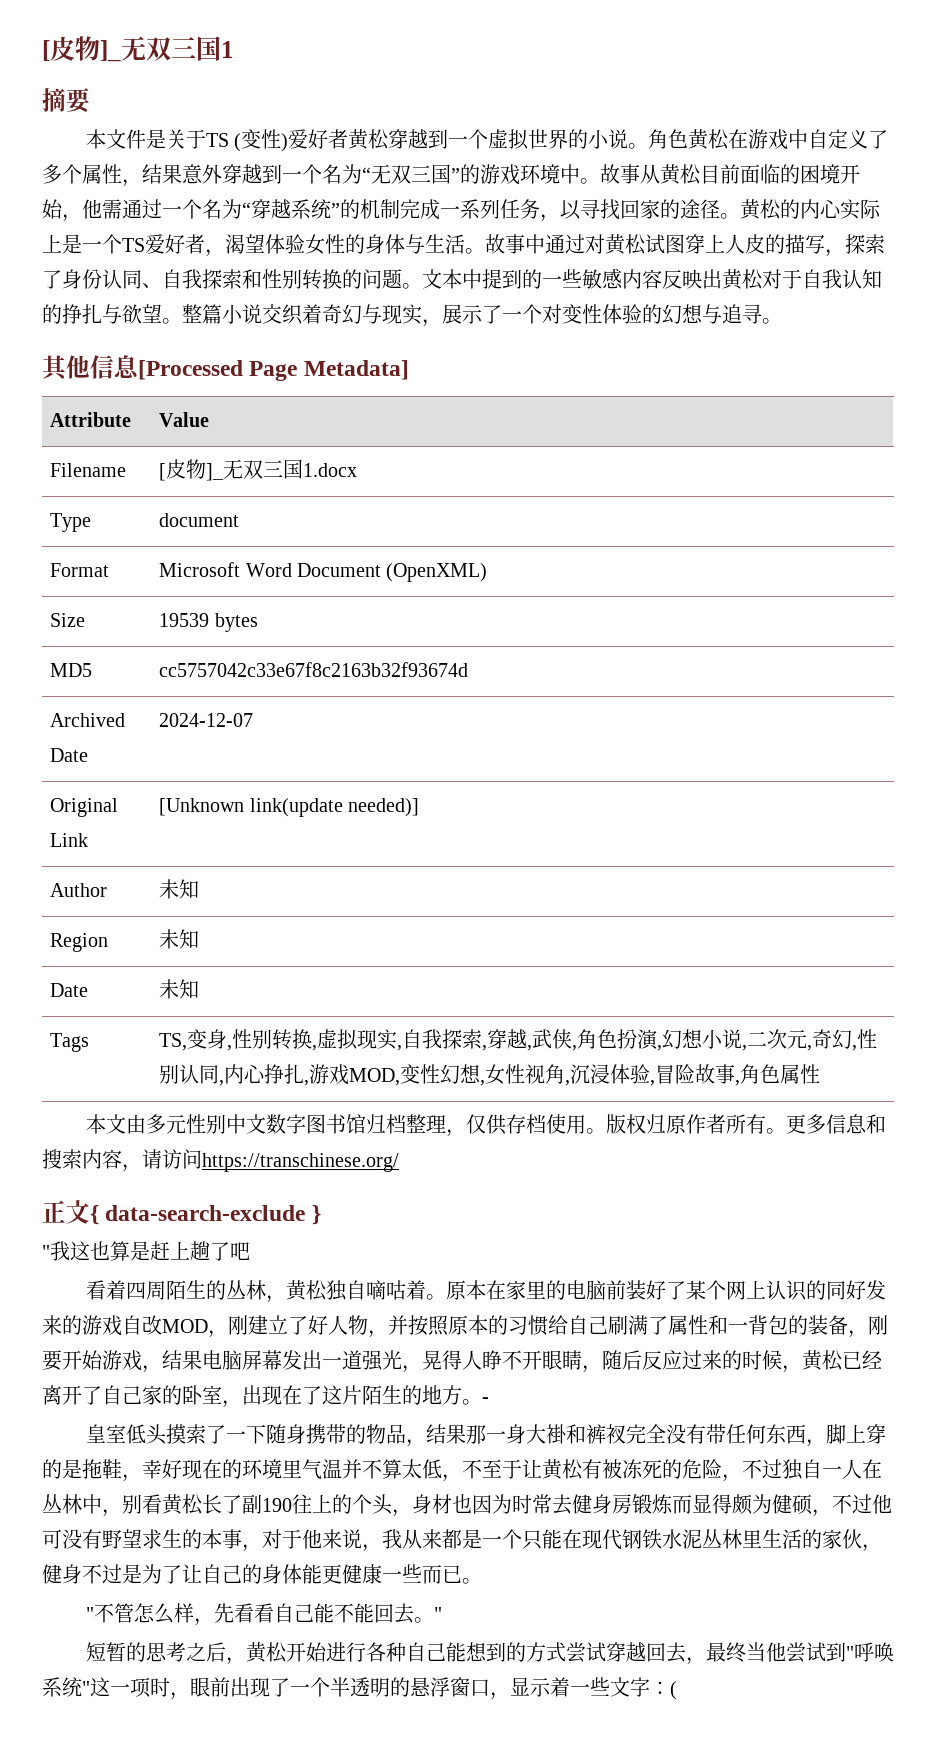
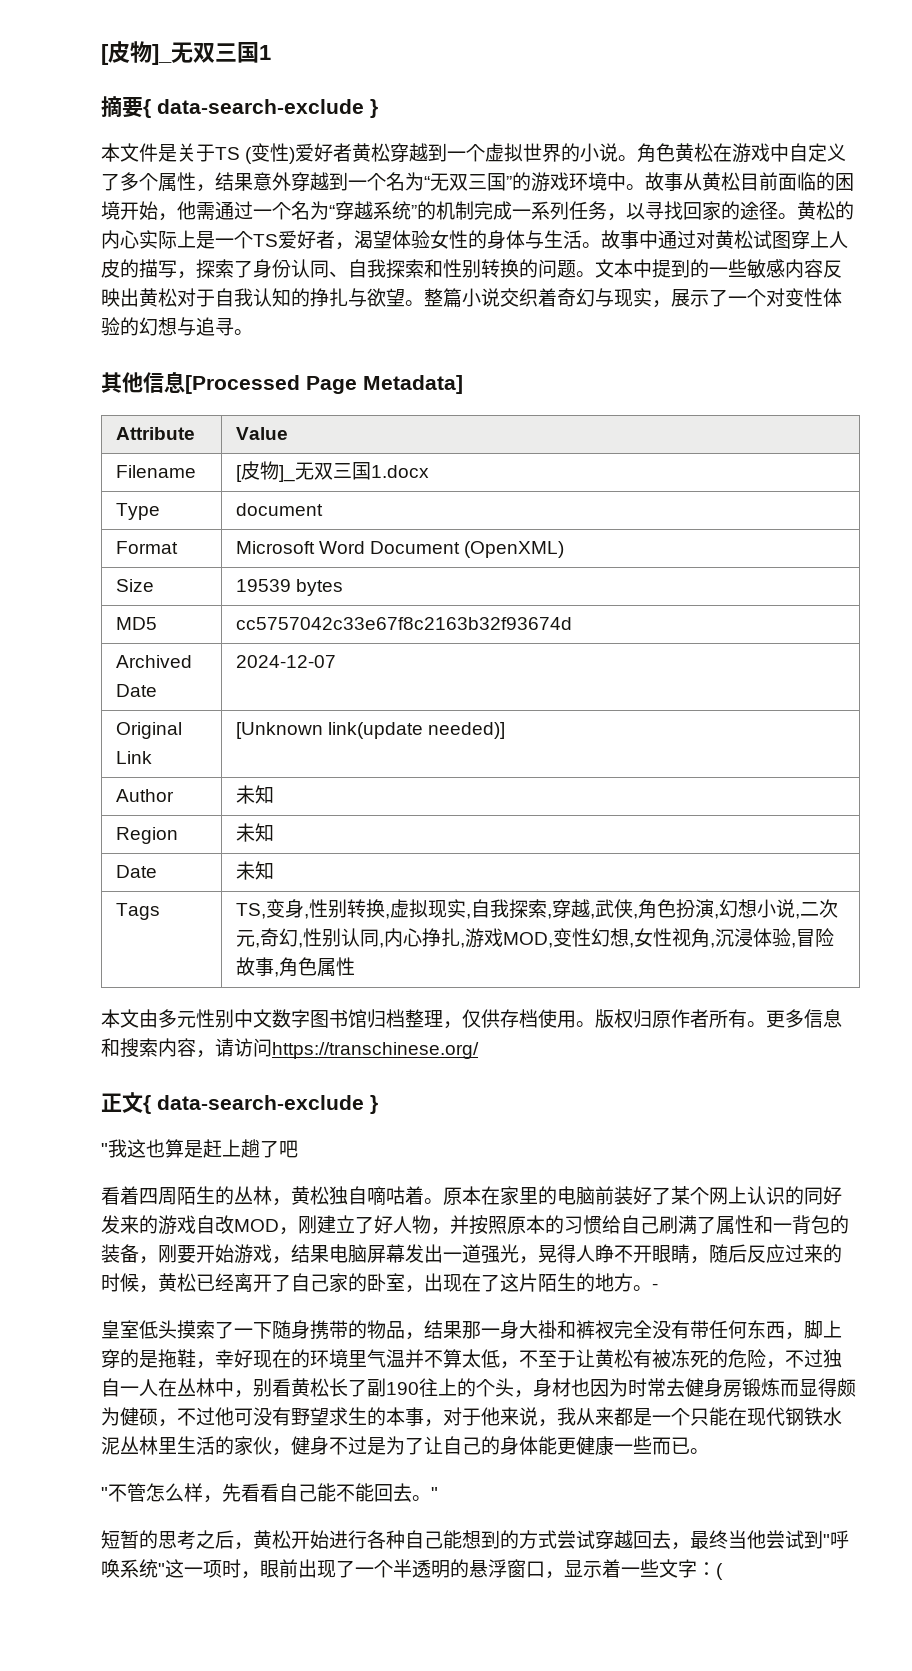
- 摘要
+ 摘要{ data-search-exclude }

